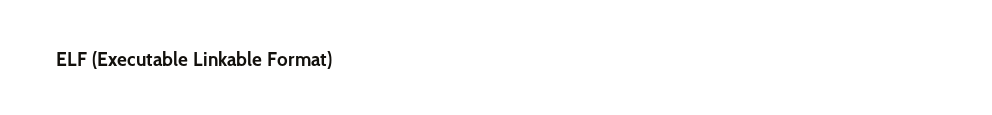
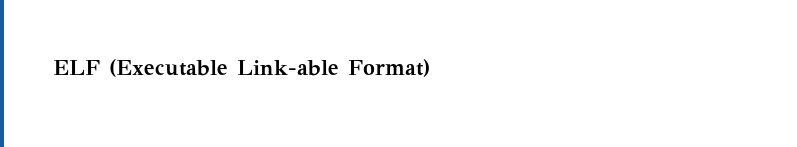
- ELF (Executable Linkable Format)
+ ELF (Executable Link-able Format)

